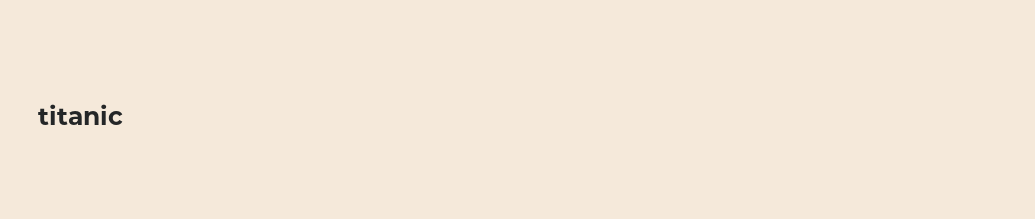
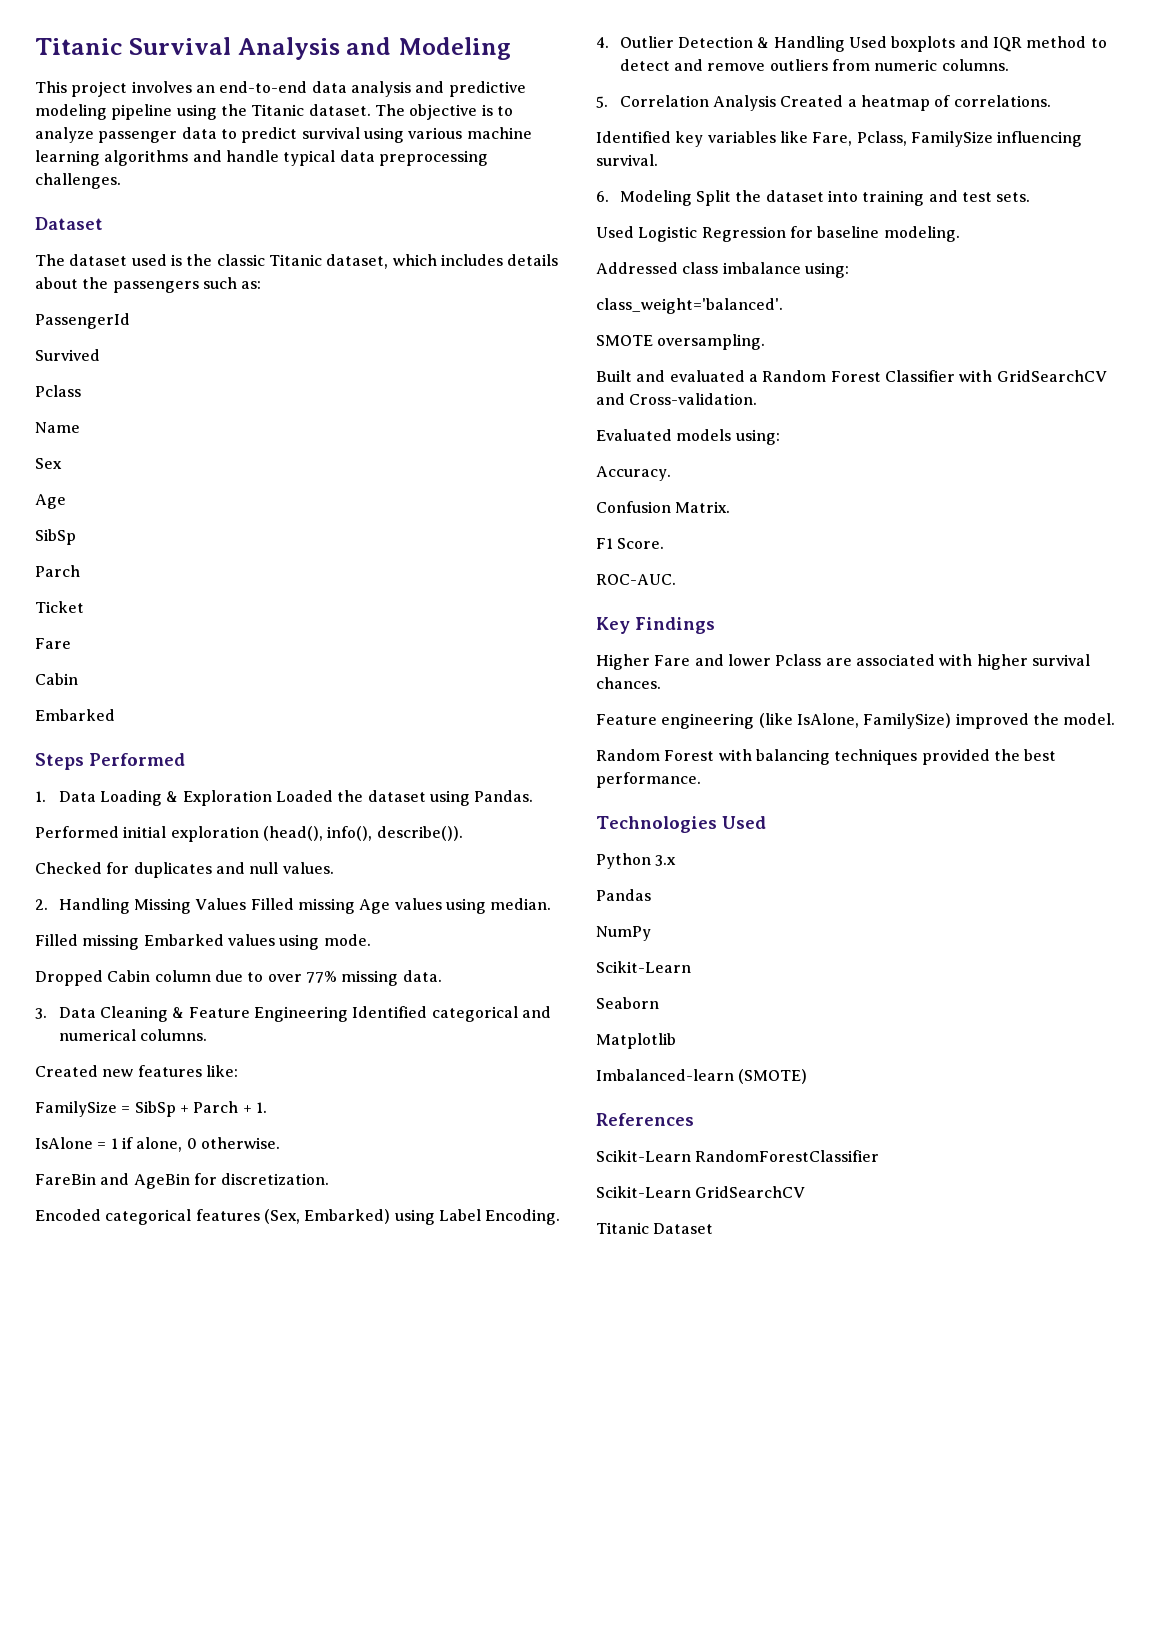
- titanic
+ Titanic Survival Analysis and Modeling
+ This project involves an end-to-end data analysis and predictive modeling pipeline using the Titanic dataset. The objective is to analyze passenger data to predict survival using various machine learning algorithms and handle typical data preprocessing challenges.
+ Dataset
+ The dataset used is the classic Titanic dataset, which includes details about the passengers such as:
+ PassengerId
+ Survived
+ Pclass
+ Name
+ Sex
+ Age
+ SibSp
+ Parch
+ Ticket
+ Fare
+ Cabin
+ Embarked
+ Steps Performed
+ 1. Data Loading & Exploration Loaded the dataset using Pandas.
+ Performed initial exploration (head(), info(), describe()).
+ Checked for duplicates and null values.
+ 2. Handling Missing Values Filled missing Age values using median.
+ Filled missing Embarked values using mode.
+ Dropped Cabin column due to over 77% missing data.
+ 3. Data Cleaning & Feature Engineering Identified categorical and numerical columns.
+ Created new features like:
+ FamilySize = SibSp + Parch + 1.
+ IsAlone = 1 if alone, 0 otherwise.
+ FareBin and AgeBin for discretization.
+ Encoded categorical features (Sex, Embarked) using Label Encoding.
+ 4. Outlier Detection & Handling Used boxplots and IQR method to detect and remove outliers from numeric columns.
+ 5. Correlation Analysis Created a heatmap of correlations.
+ Identified key variables like Fare, Pclass, FamilySize influencing survival.
+ 6. Modeling Split the dataset into training and test sets.
+ Used Logistic Regression for baseline modeling.
+ Addressed class imbalance using:
+ class_weight='balanced'.
+ SMOTE oversampling.
+ Built and evaluated a Random Forest Classifier with GridSearchCV and Cross-validation.
+ Evaluated models using:
+ Accuracy.
+ Confusion Matrix.
+ F1 Score.
+ ROC-AUC.
+ Key Findings
+ Higher Fare and lower Pclass are associated with higher survival chances.
+ Feature engineering (like IsAlone, FamilySize) improved the model.
+ Random Forest with balancing techniques provided the best performance.
+ Technologies Used
+ Python 3.x
+ Pandas
+ NumPy
+ Scikit-Learn
+ Seaborn
+ Matplotlib
+ Imbalanced-learn (SMOTE)
+ References
+ Scikit-Learn RandomForestClassifier
+ Scikit-Learn GridSearchCV
+ Titanic Dataset

